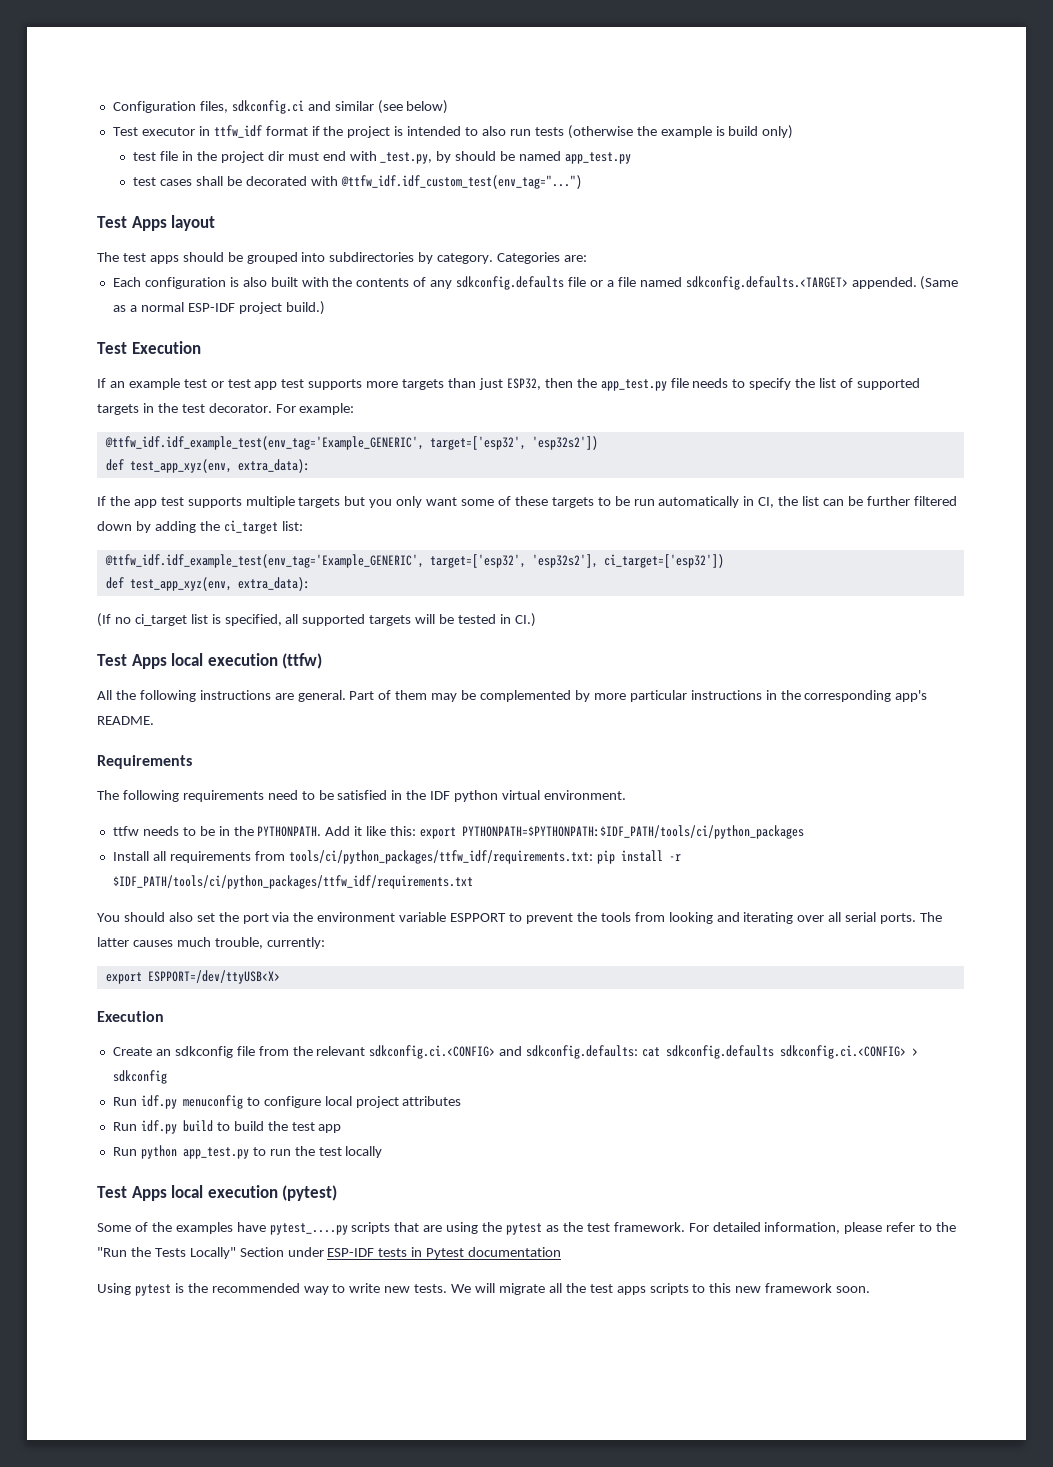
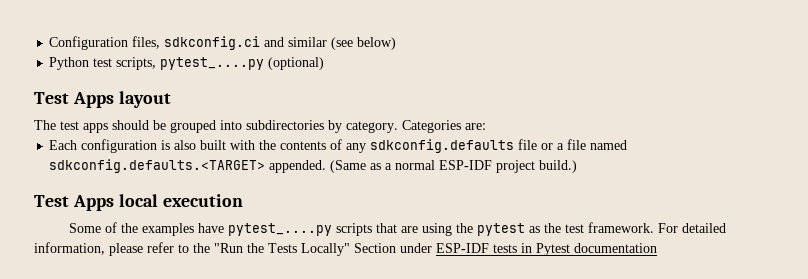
- Test executor in ttfw_idf format if the project is intended to also run tests (otherwise the example is build only)
- test file in the project dir must end with _test.py, by should be named app_test.py
- test cases shall be decorated with @ttfw_idf.idf_custom_test(env_tag="...")
+ Python test scripts, pytest_....py (optional)
- Test Execution
- If an example test or test app test supports more targets than just ESP32, then the app_test.py file needs to specify the list of supported targets in the test decorator. For example:
- @ttfw_idf.idf_example_test(env_tag='Example_GENERIC', target=['esp32', 'esp32s2'])
- def test_app_xyz(env, extra_data):
- If the app test supports multiple targets but you only want some of these targets to be run automatically in CI, the list can be further filtered down by adding the ci_target list:
- @ttfw_idf.idf_example_test(env_tag='Example_GENERIC', target=['esp32', 'esp32s2'], ci_target=['esp32'])
- def test_app_xyz(env, extra_data):
- (If no ci_target list is specified, all supported targets will be tested in CI.)
- Test Apps local execution (ttfw)
- All the following instructions are general. Part of them may be complemented by more particular instructions in the corresponding app's README.
- Requirements
- The following requirements need to be satisfied in the IDF python virtual environment.
- ttfw needs to be in the PYTHONPATH. Add it like this: export PYTHONPATH=$PYTHONPATH:$IDF_PATH/tools/ci/python_packages
- Install all requirements from tools/ci/python_packages/ttfw_idf/requirements.txt: pip install -r $IDF_PATH/tools/ci/python_packages/ttfw_idf/requirements.txt
- You should also set the port via the environment variable ESPPORT to prevent the tools from looking and iterating over all serial ports. The latter causes much trouble, currently:
- export ESPPORT=/dev/ttyUSB<X>
- Execution
- Create an sdkconfig file from the relevant sdkconfig.ci.<CONFIG> and sdkconfig.defaults: cat sdkconfig.defaults sdkconfig.ci.<CONFIG> > sdkconfig
- Run idf.py menuconfig to configure local project attributes
- Run idf.py build to build the test app
- Run python app_test.py to run the test locally
- Test Apps local execution (pytest)
+ Test Apps local execution
- Using pytest is the recommended way to write new tests. We will migrate all the test apps scripts to this new framework soon.

